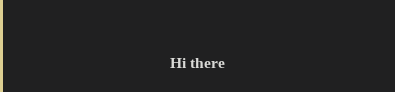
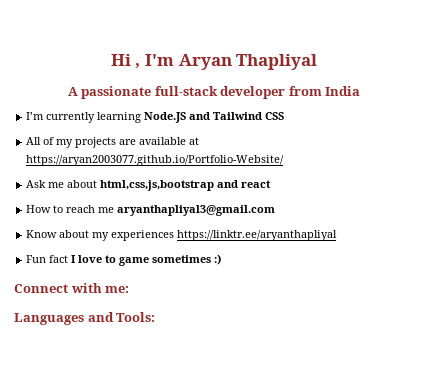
- Hi there
+ Hi , I'm Aryan Thapliyal
+ A passionate full-stack developer from India
+ I’m currently learning Node.JS and Tailwind CSS
+ All of my projects are available at https://aryan2003077.github.io/Portfolio-Website/
+ Ask me about html,css,js,bootstrap and react
+ How to reach me aryanthapliyal3@gmail.com
+ Know about my experiences https://linktr.ee/aryanthapliyal
+ Fun fact I love to game sometimes :)
+ Connect with me:
+ Languages and Tools:

